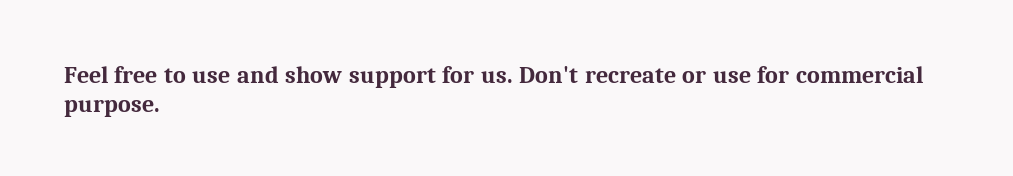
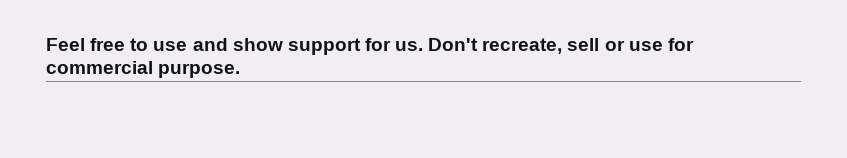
- Don't recreate or use for commercial purpose.
+ Don't recreate, sell or use for commercial purpose.

